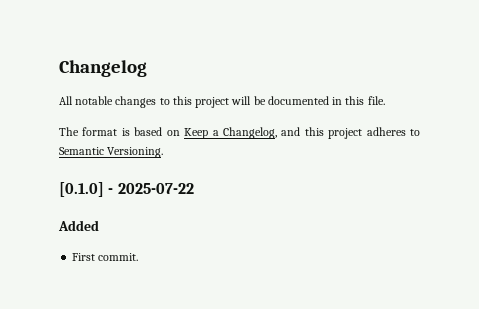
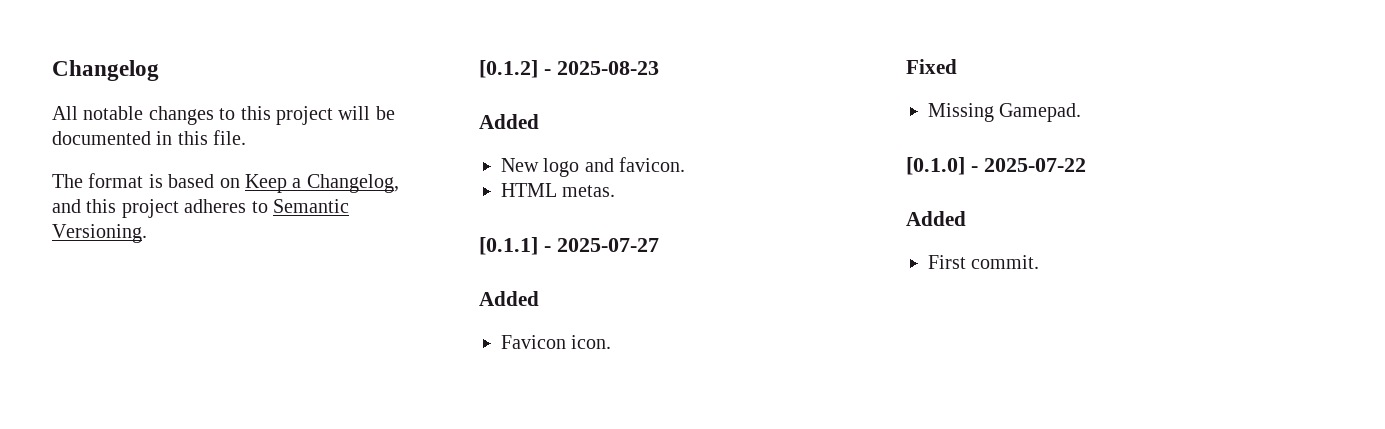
+ [0.1.2] - 2025-08-23
+ Added
+ New logo and favicon.
+ HTML metas.
+ [0.1.1] - 2025-07-27
+ Added
+ Favicon icon.
+ Fixed
+ Missing Gamepad.

